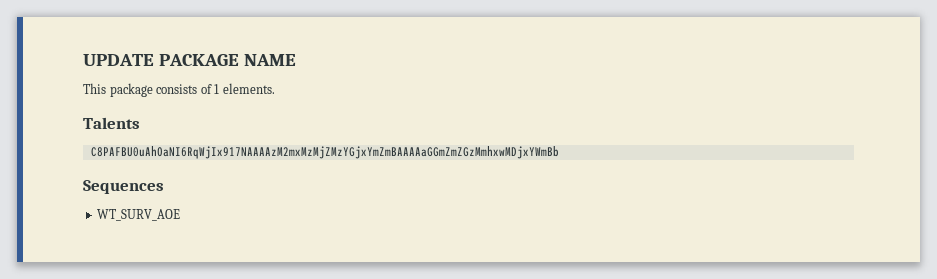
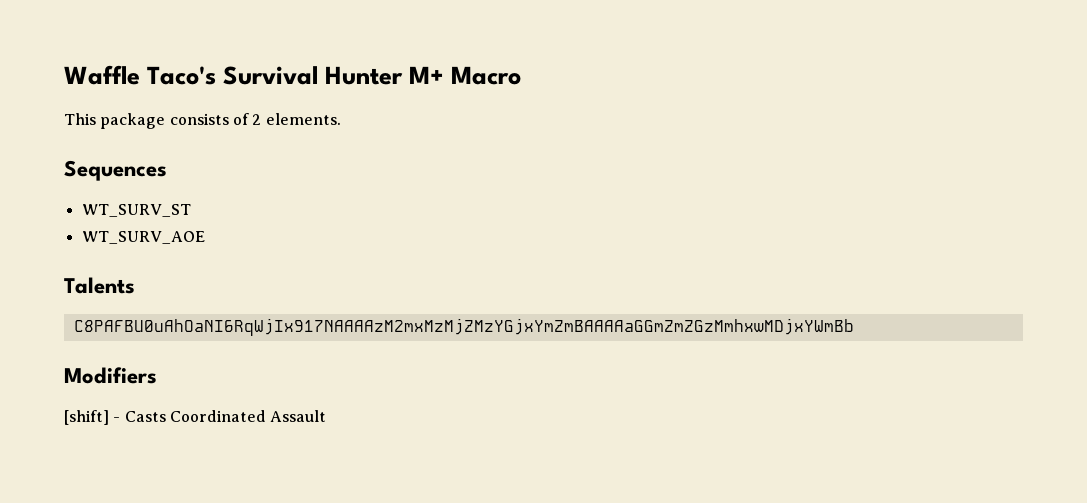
- UPDATE PACKAGE NAME
+ Waffle Taco's Survival Hunter M+ Macro
- This package consists of 1 elements.
+ This package consists of 2 elements.
+ Sequences
+ WT_SURV_ST
+ WT_SURV_AOE
- Sequences
- WT_SURV_AOE
+ Modifiers
+ [shift] - Casts Coordinated Assault

